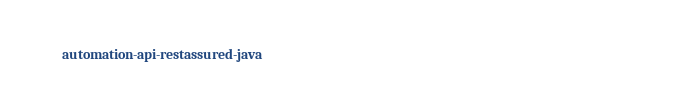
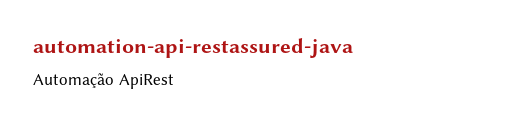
+ Automação ApiRest

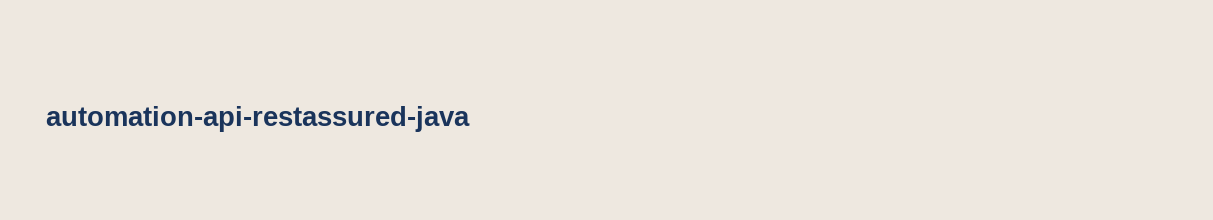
- Automação ApiRest

